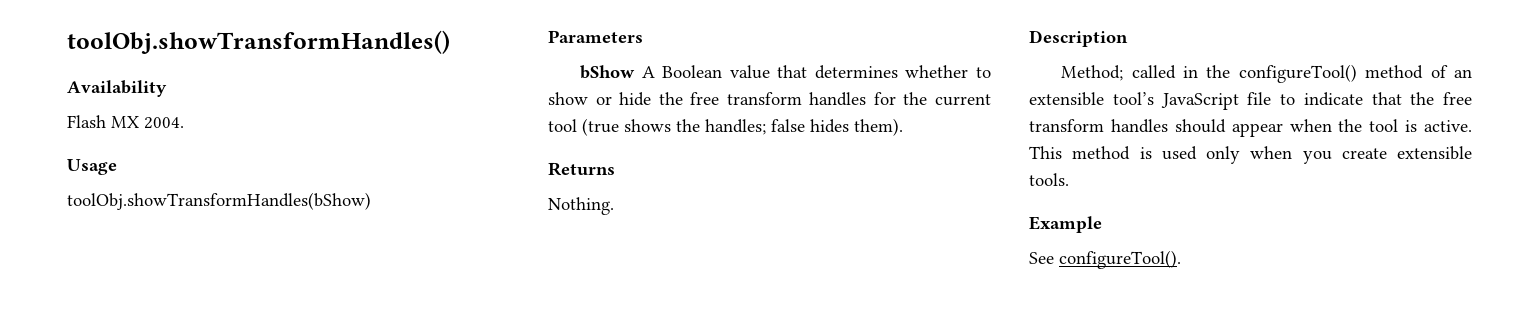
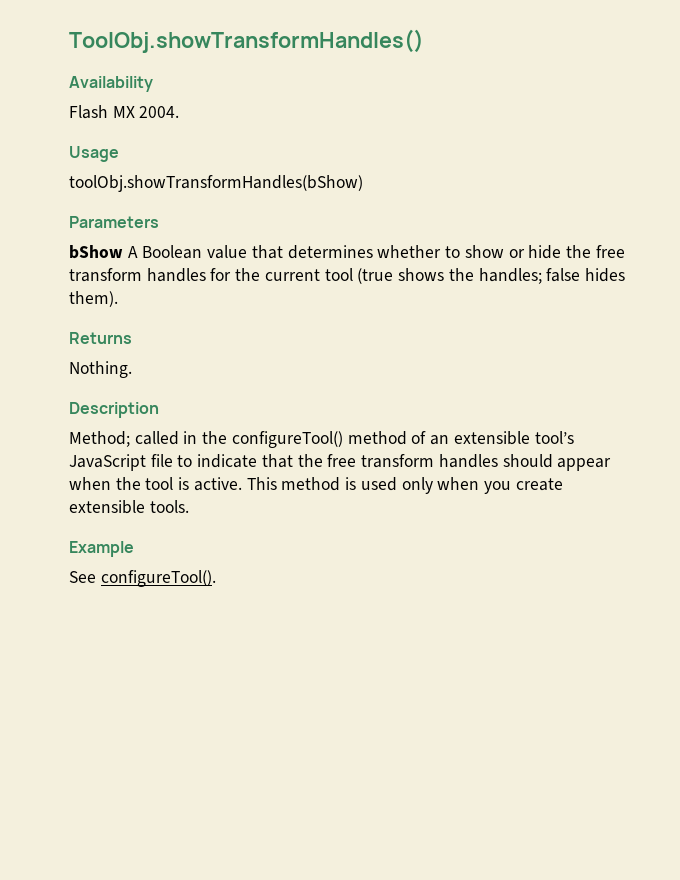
- toolObj.showTransformHandles()
+ ToolObj.showTransformHandles()

